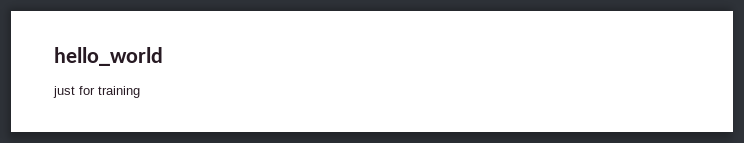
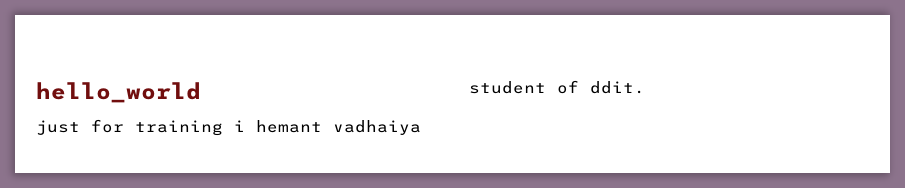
- just for training
+ just for training i hemant vadhaiya student of ddit.

